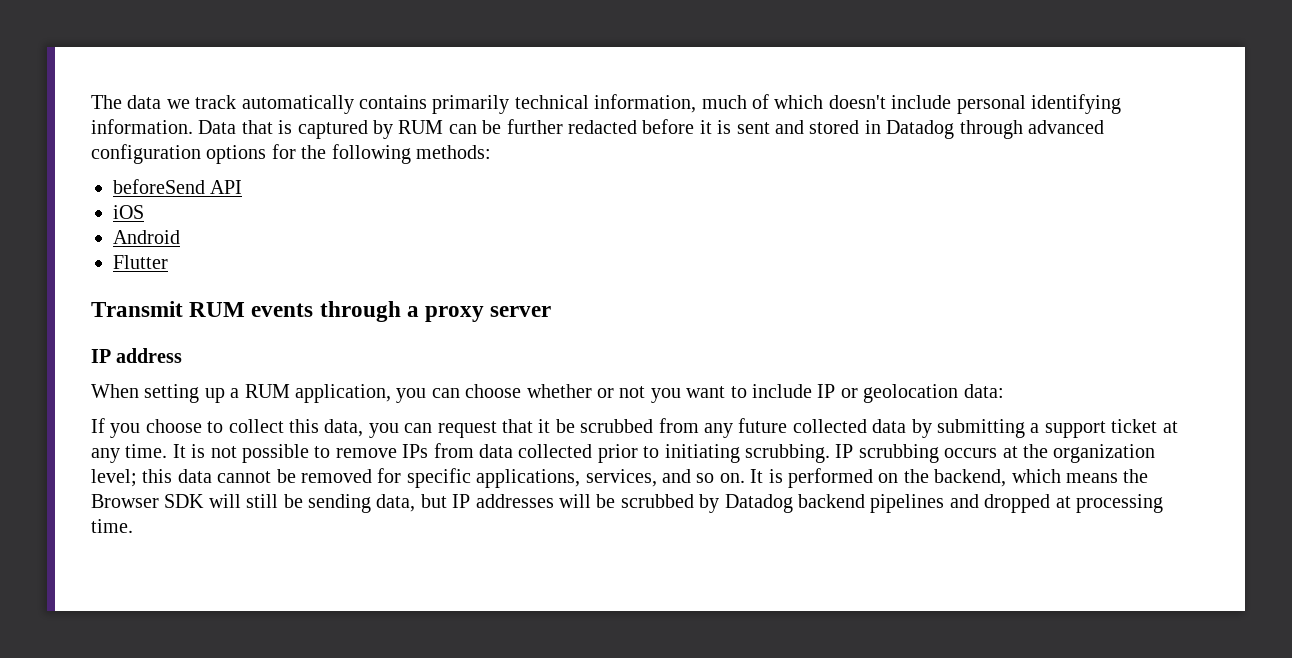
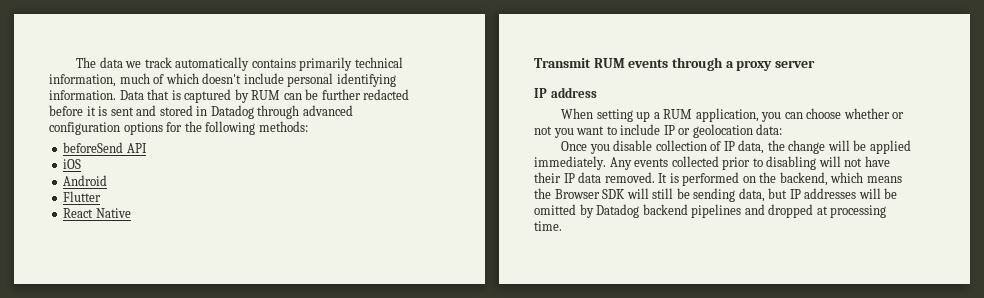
+ React Native
- If you choose to collect this data, you can request that it be scrubbed from any future collected data by submitting a support ticket at any time. It is not possible to remove IPs from data collected prior to initiating scrubbing. IP scrubbing occurs at the organization level; this data cannot be removed for specific applications, services, and so on.
+ Once you disable collection of IP data, the change will be applied immediately. Any events collected prior to disabling will not have their IP data removed.
- It is performed on the backend, which means the Browser SDK will still be sending data, but IP addresses will be scrubbed by Datadog backend pipelines and dropped at processing time.
+ It is performed on the backend, which means the Browser SDK will still be sending data, but IP addresses will be omitted by Datadog backend pipelines and dropped at processing time.

